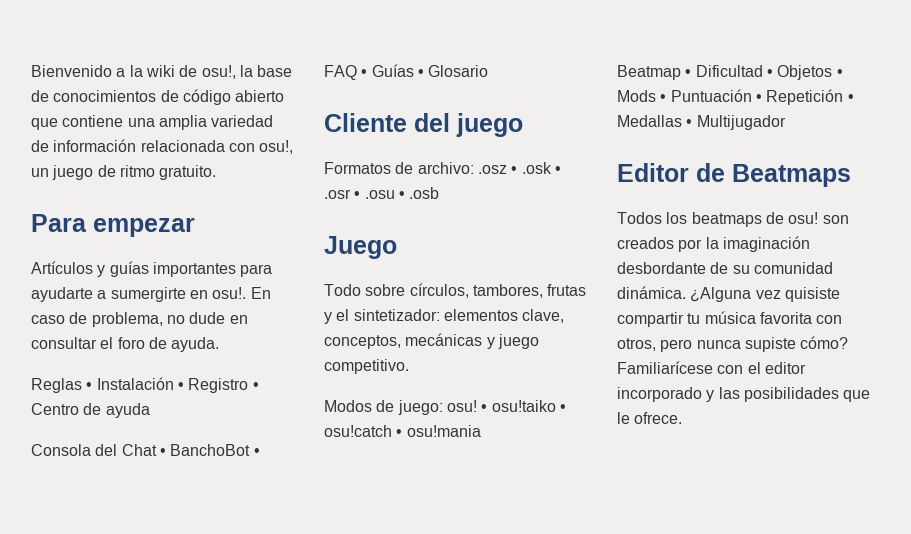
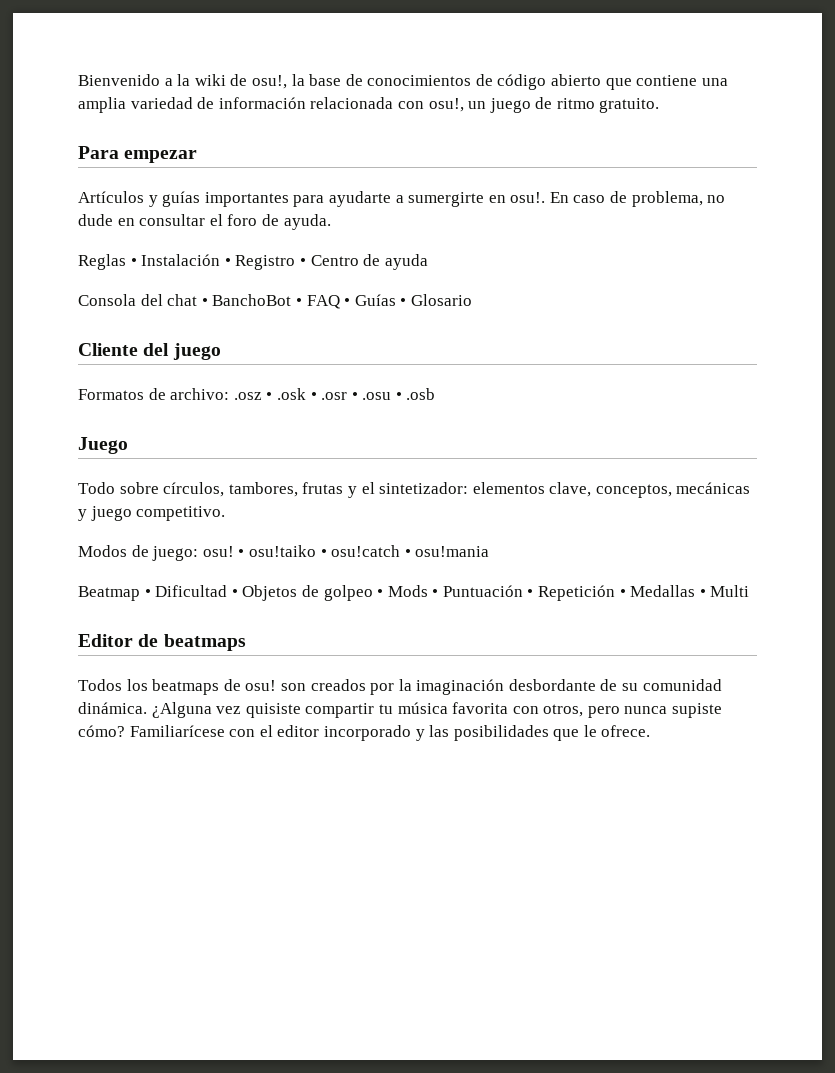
- Consola del Chat • BanchoBot • FAQ • Guías • Glosario
+ Consola del chat • BanchoBot • FAQ • Guías • Glosario
- Beatmap • Dificultad • Objetos • Mods • Puntuación • Repetición • Medallas • Multijugador
+ Beatmap • Dificultad • Objetos de golpeo • Mods • Puntuación • Repetición • Medallas • Multi
- Editor de Beatmaps
+ Editor de beatmaps

